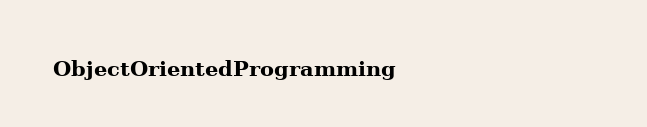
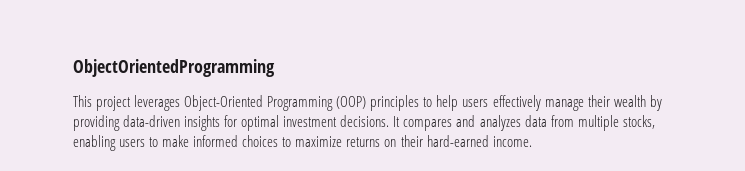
+ This project leverages Object-Oriented Programming (OOP) principles to help users effectively manage their wealth by providing data-driven insights for optimal investment decisions. It compares and analyzes data from multiple stocks, enabling users to make informed choices to maximize returns on their hard-earned income.

